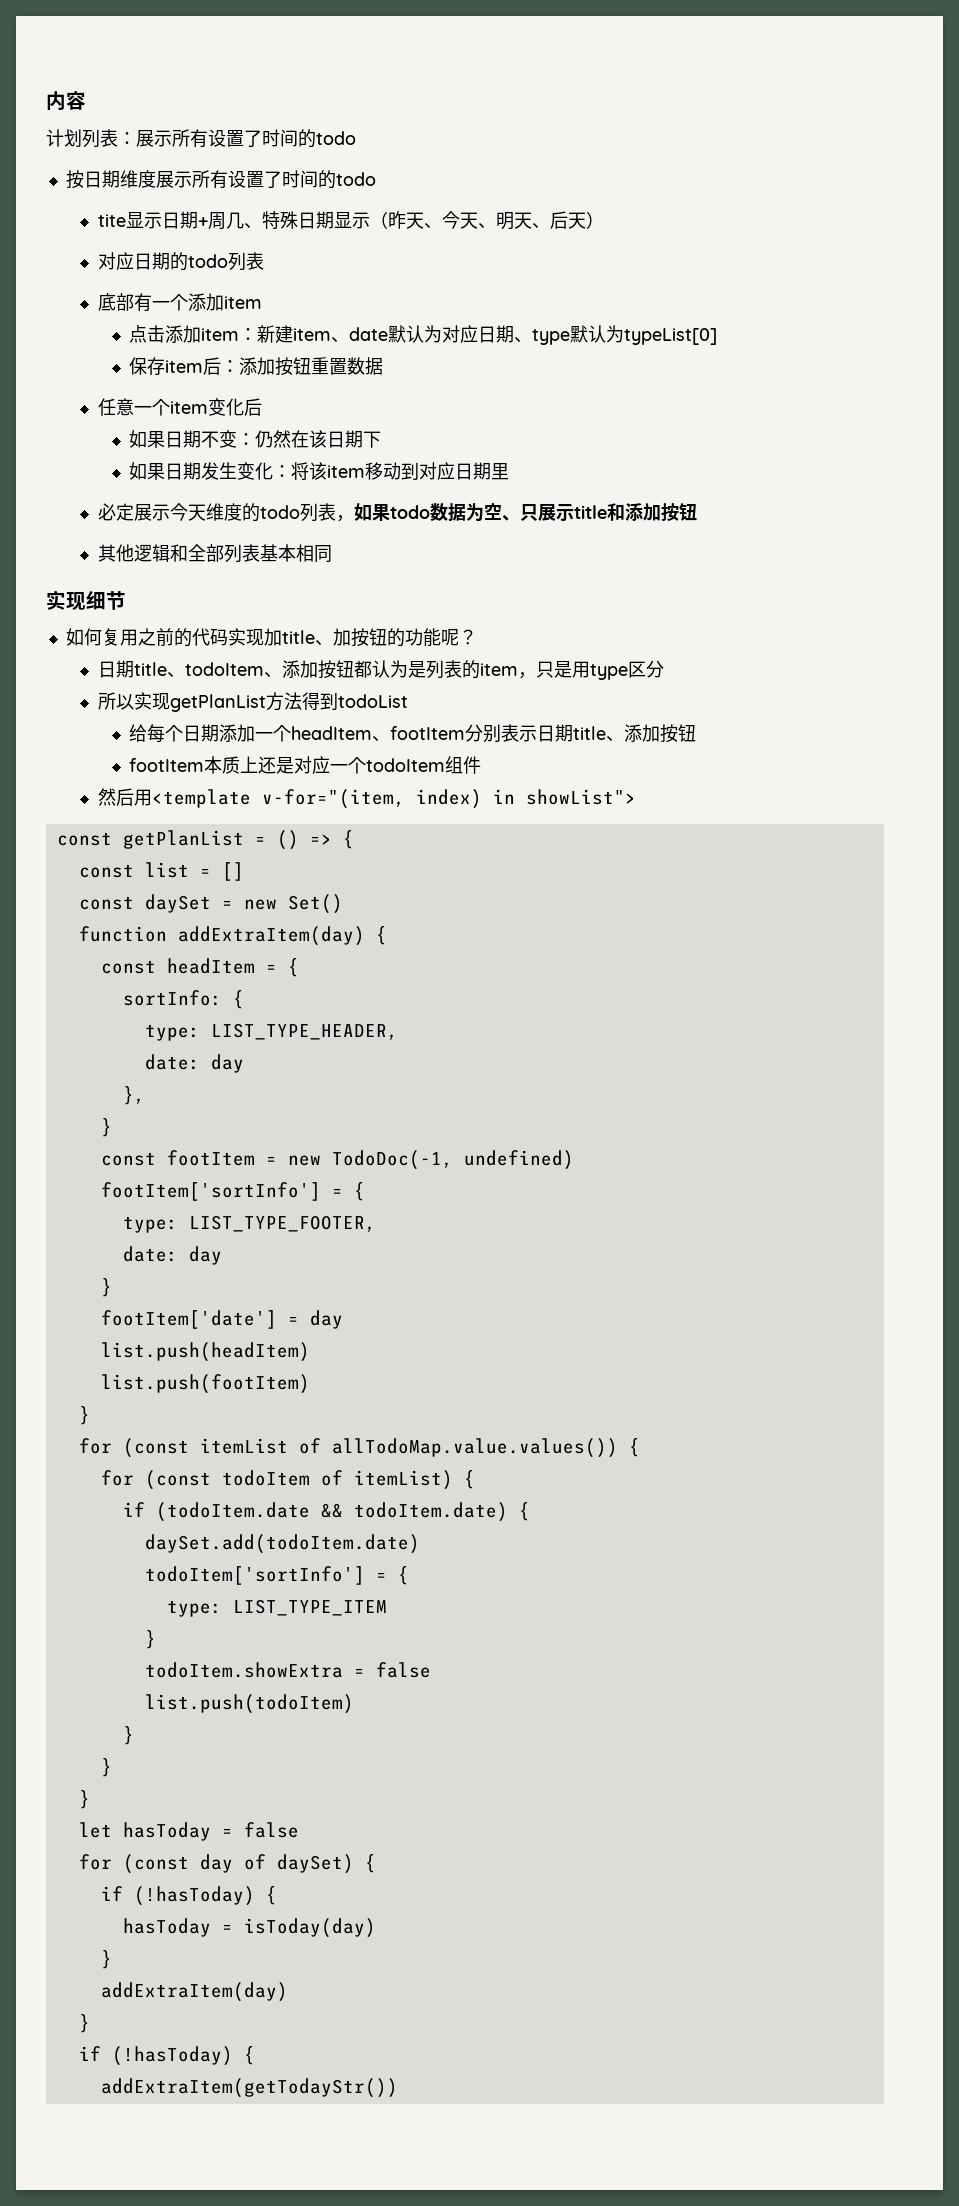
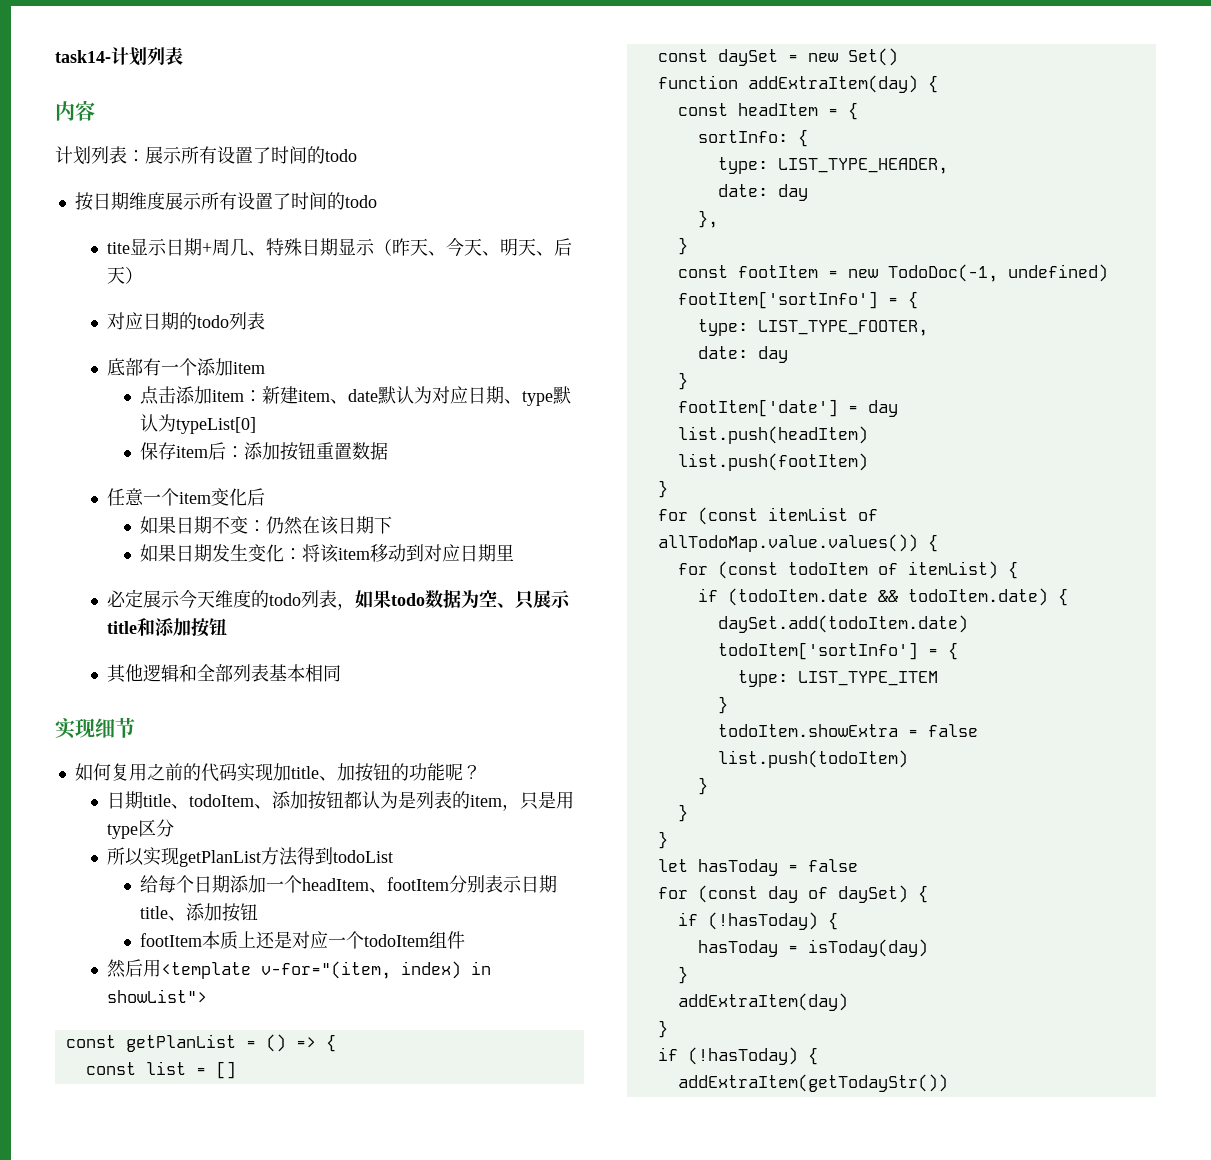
+ task14-计划列表

